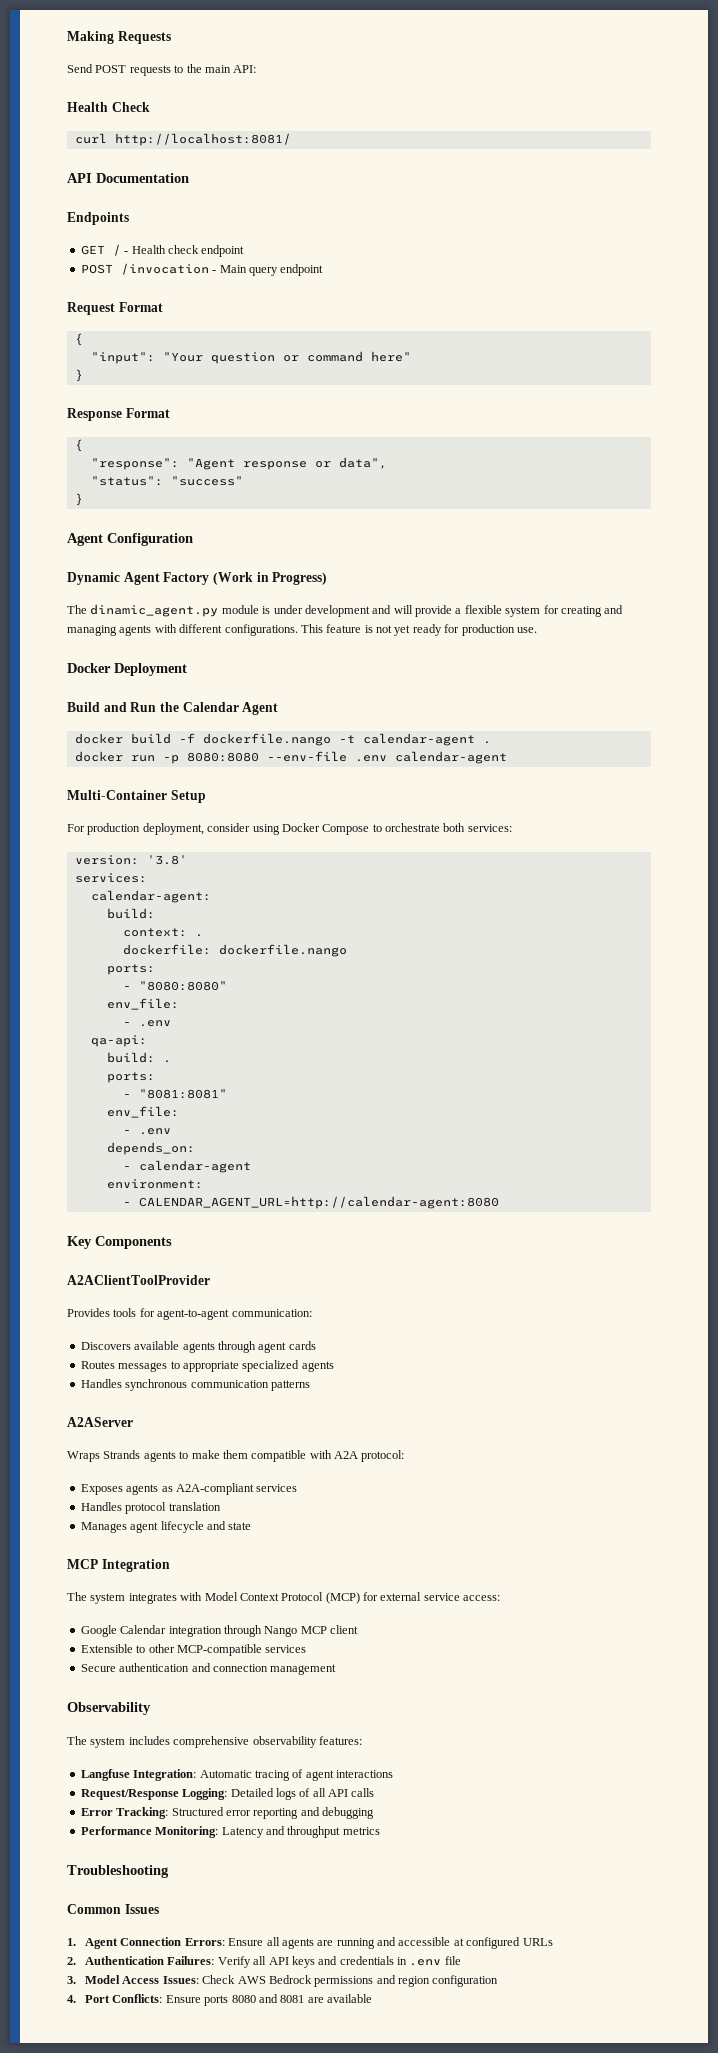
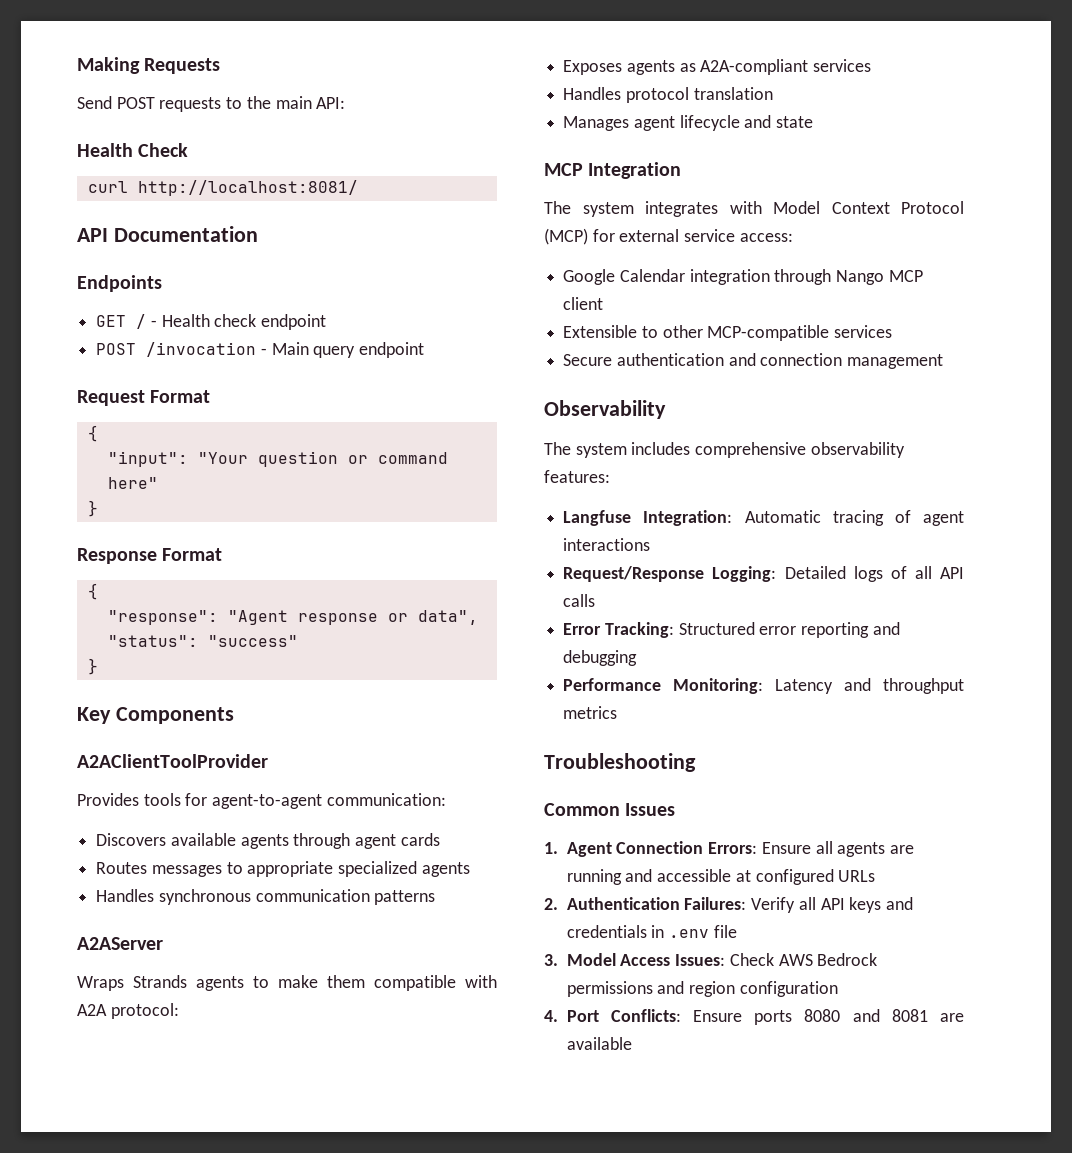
- Agent Configuration
- Dynamic Agent Factory (Work in Progress)
- The dinamic_agent.py module is under development and will provide a flexible system for creating and managing agents with different configurations. This feature is not yet ready for production use.
- Docker Deployment
- Build and Run the Calendar Agent
- docker build -f dockerfile.nango -t calendar-agent .
- docker run -p 8080:8080 --env-file .env calendar-agent
- Multi-Container Setup
- For production deployment, consider using Docker Compose to orchestrate both services:
- version: '3.8'
- services:
- calendar-agent:
- build:
- context: .
- dockerfile: dockerfile.nango
- ports:
- - "8080:8080"
- env_file:
- - .env
- qa-api:
- build: .
- ports:
- - "8081:8081"
- env_file:
- - .env
- depends_on:
- - calendar-agent
- environment:
- - CALENDAR_AGENT_URL=http://calendar-agent:8080

